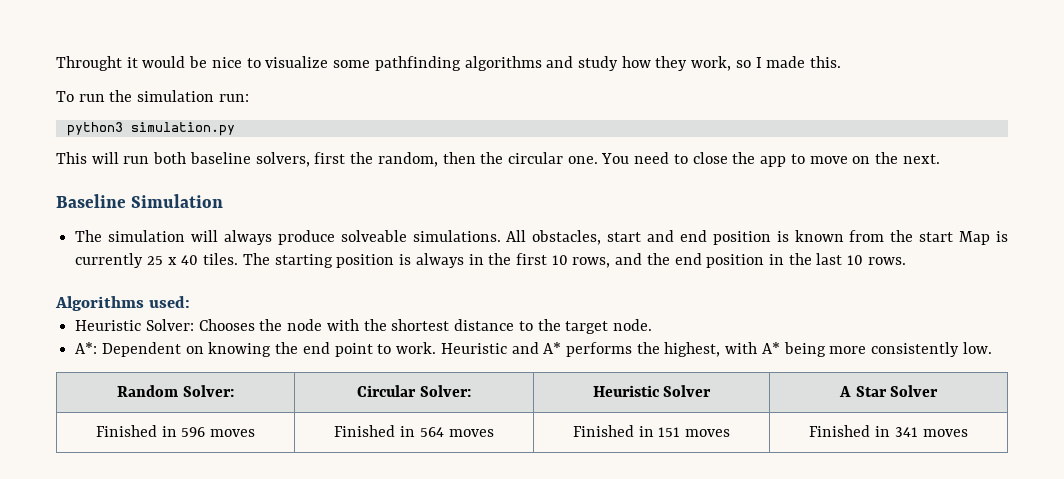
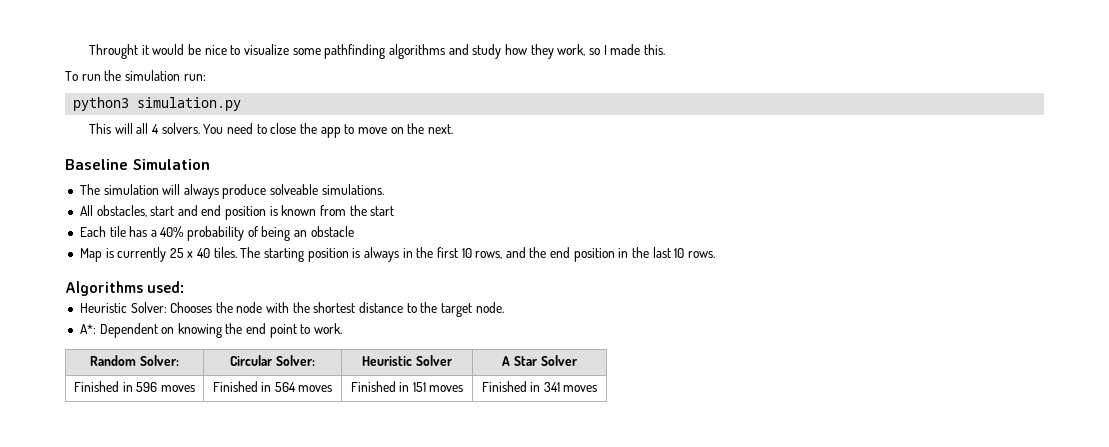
- This will run both baseline solvers, first the random, then the circular one.
+ This will all 4 solvers.
- The simulation will always produce solveable simulations. All obstacles, start and end position is known from the start Map is currently 25 x 40 tiles.
+ The simulation will always produce solveable simulations.
+ All obstacles, start and end position is known from the start
+ Each tile has a 40% probability of being an obstacle
+ Map is currently 25 x 40 tiles.
- Heuristic and A* performs the highest, with A* being more consistently low.

